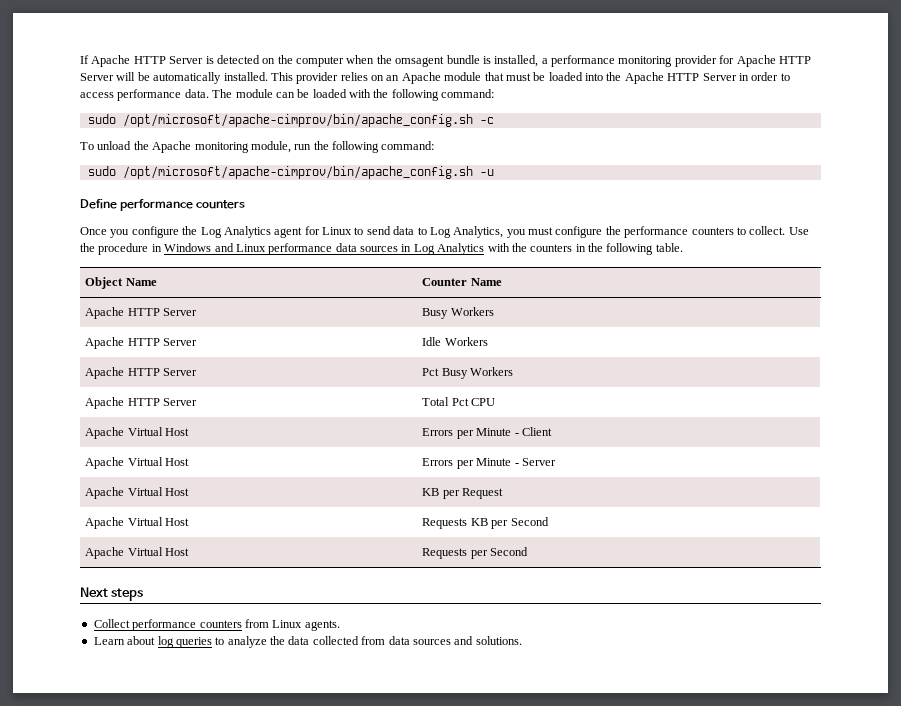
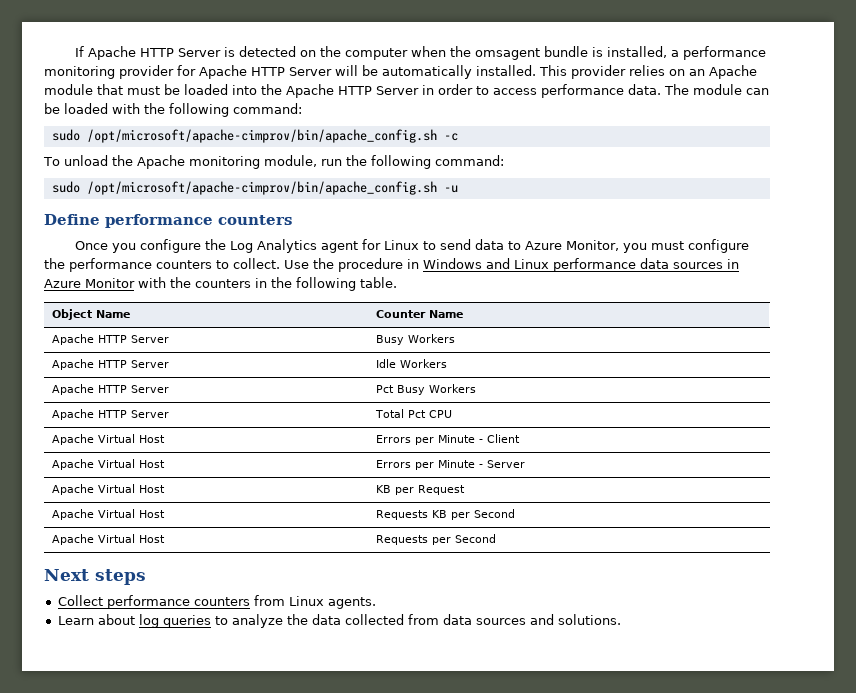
- Once you configure the Log Analytics agent for Linux to send data to Log Analytics, you must configure the performance counters to collect.
+ Once you configure the Log Analytics agent for Linux to send data to Azure Monitor, you must configure the performance counters to collect.
- Use the procedure in Windows and Linux performance data sources in Log Analytics with the counters in the following table.
+ Use the procedure in Windows and Linux performance data sources in Azure Monitor with the counters in the following table.

